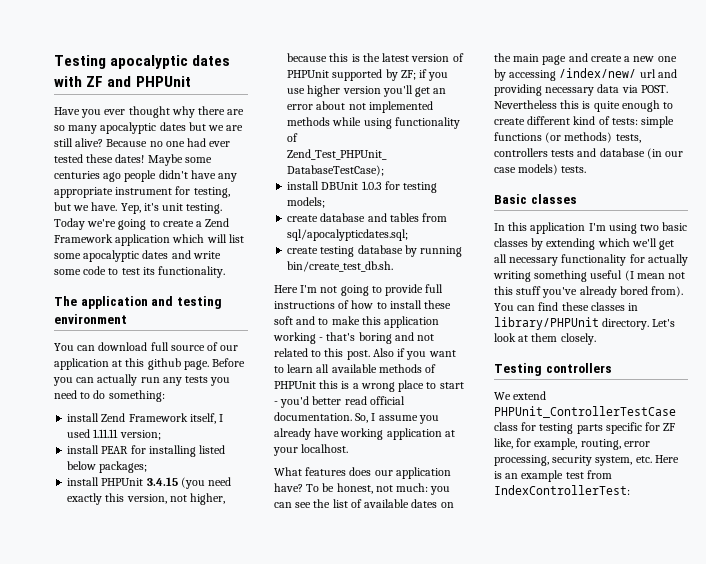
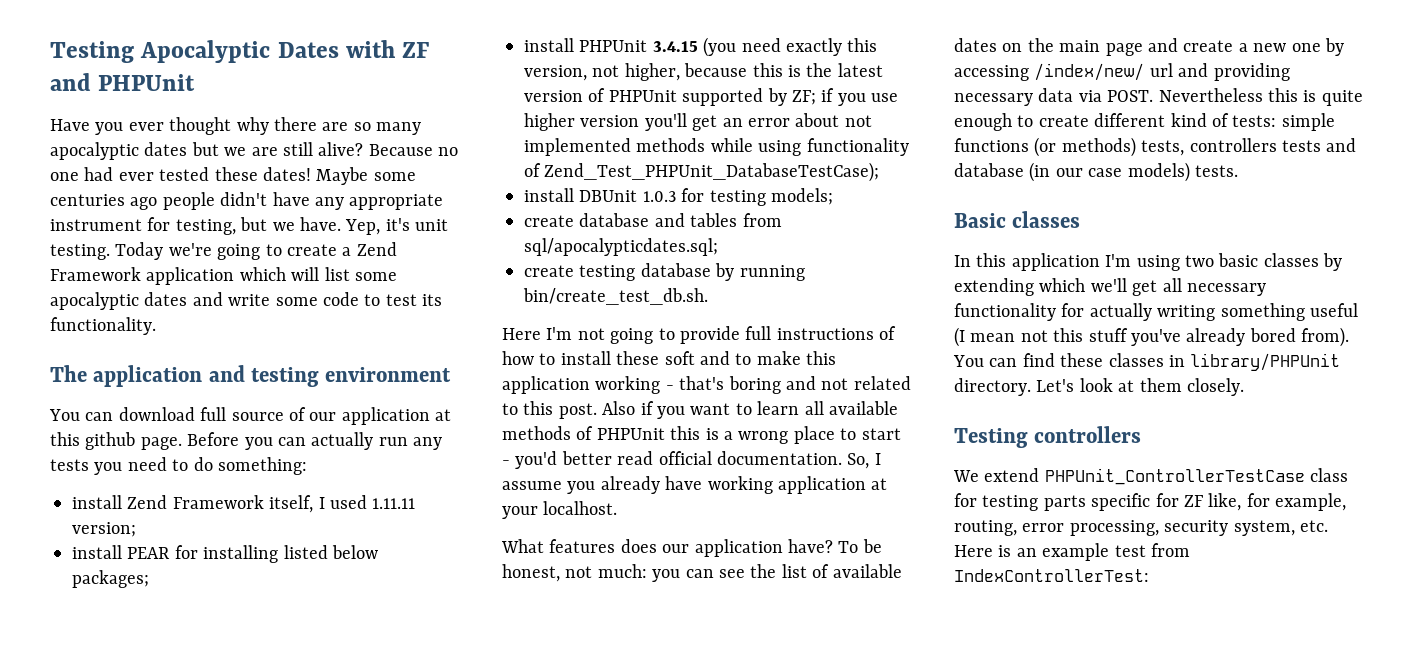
- Testing apocalyptic dates with ZF and PHPUnit
+ Testing Apocalyptic Dates with ZF and PHPUnit

